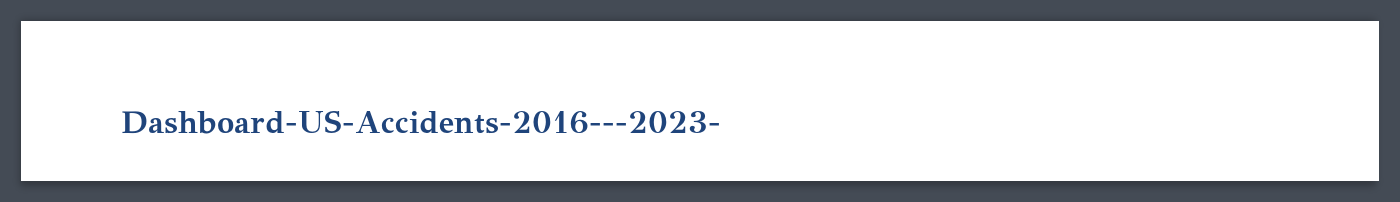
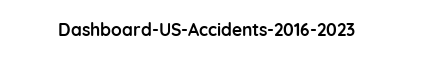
- Dashboard-US-Accidents-2016---2023-
+ Dashboard-US-Accidents-2016-2023

